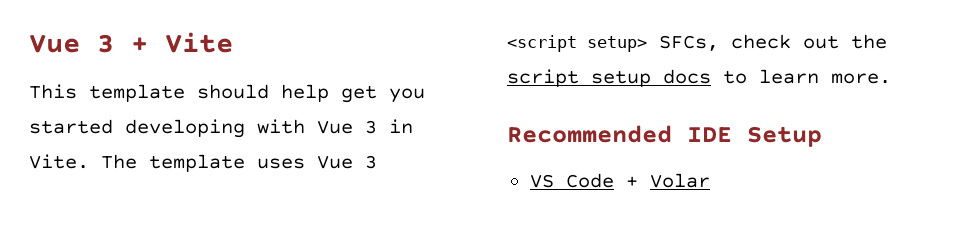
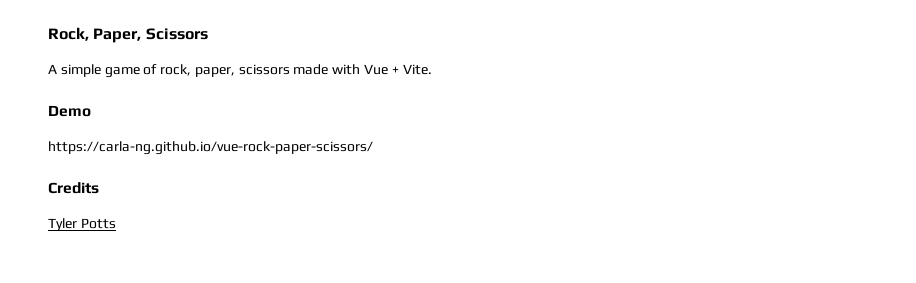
- Vue 3 + Vite
- This template should help get you started developing with Vue 3 in Vite. The template uses Vue 3 <script setup> SFCs, check out the script setup docs to learn more.
- Recommended IDE Setup
- VS Code + Volar
+ Rock, Paper, Scissors
+ A simple game of rock, paper, scissors made with Vue + Vite.
+ Demo
+ https://carla-ng.github.io/vue-rock-paper-scissors/
+ Credits
+ Tyler Potts

